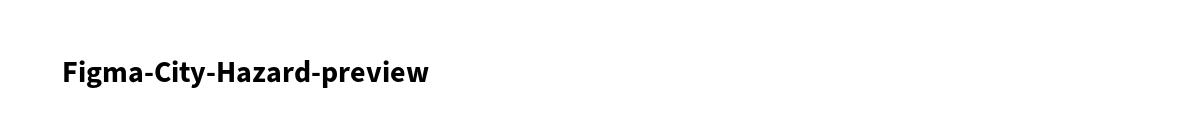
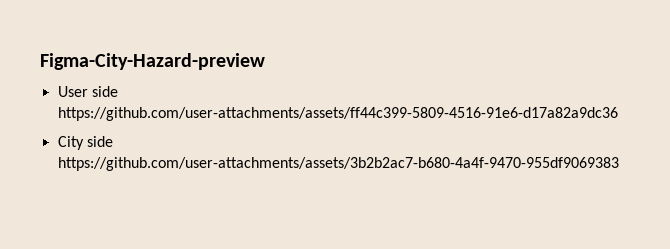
+ User side https://github.com/user-attachments/assets/ff44c399-5809-4516-91e6-d17a82a9dc36
+ City side https://github.com/user-attachments/assets/3b2b2ac7-b680-4a4f-9470-955df9069383

